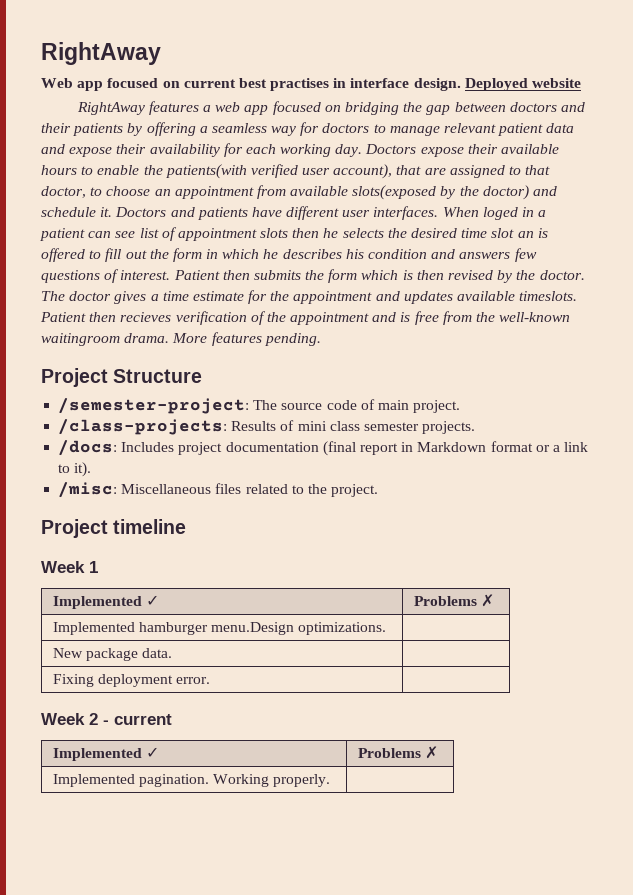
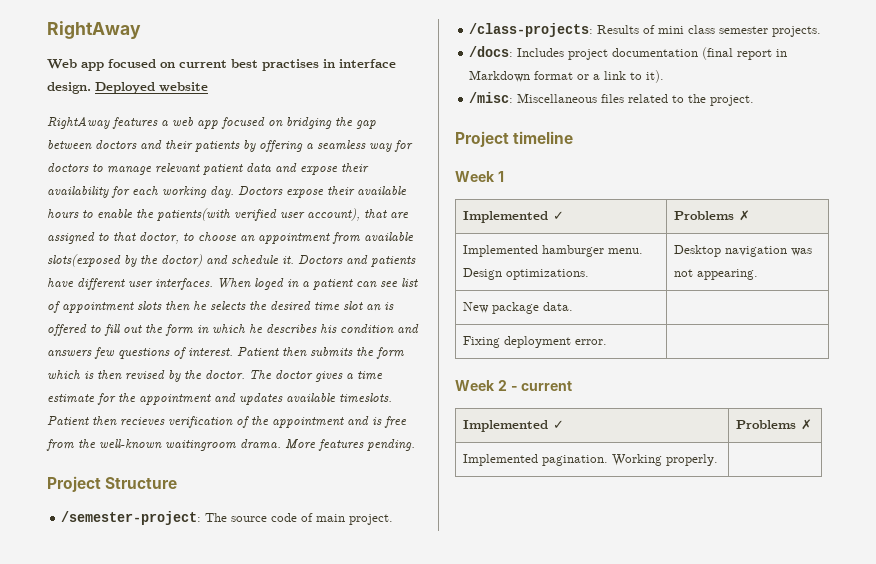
- Implemented hamburger menu.Design optimizations. |
+ Implemented hamburger menu. Design optimizations. | Desktop navigation was not appearing.

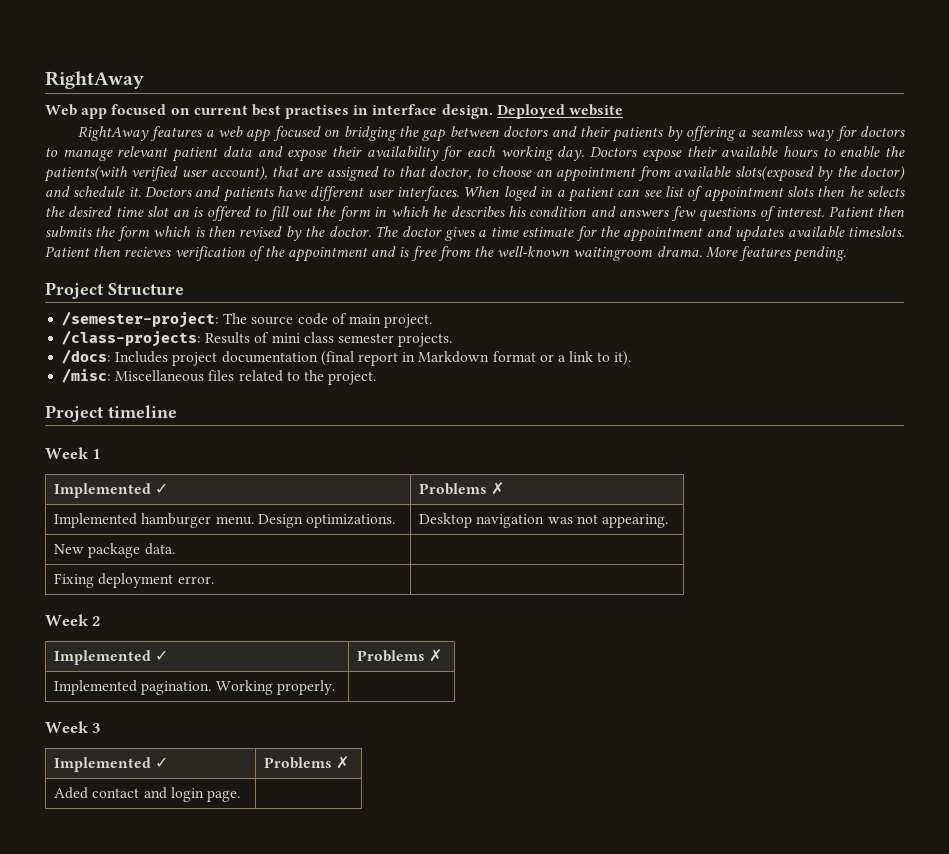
- Week 2 - current
+ Week 2
+ Week 3
+ Implemented ✓ | Problems ✗
+ Aded contact and login page. |

